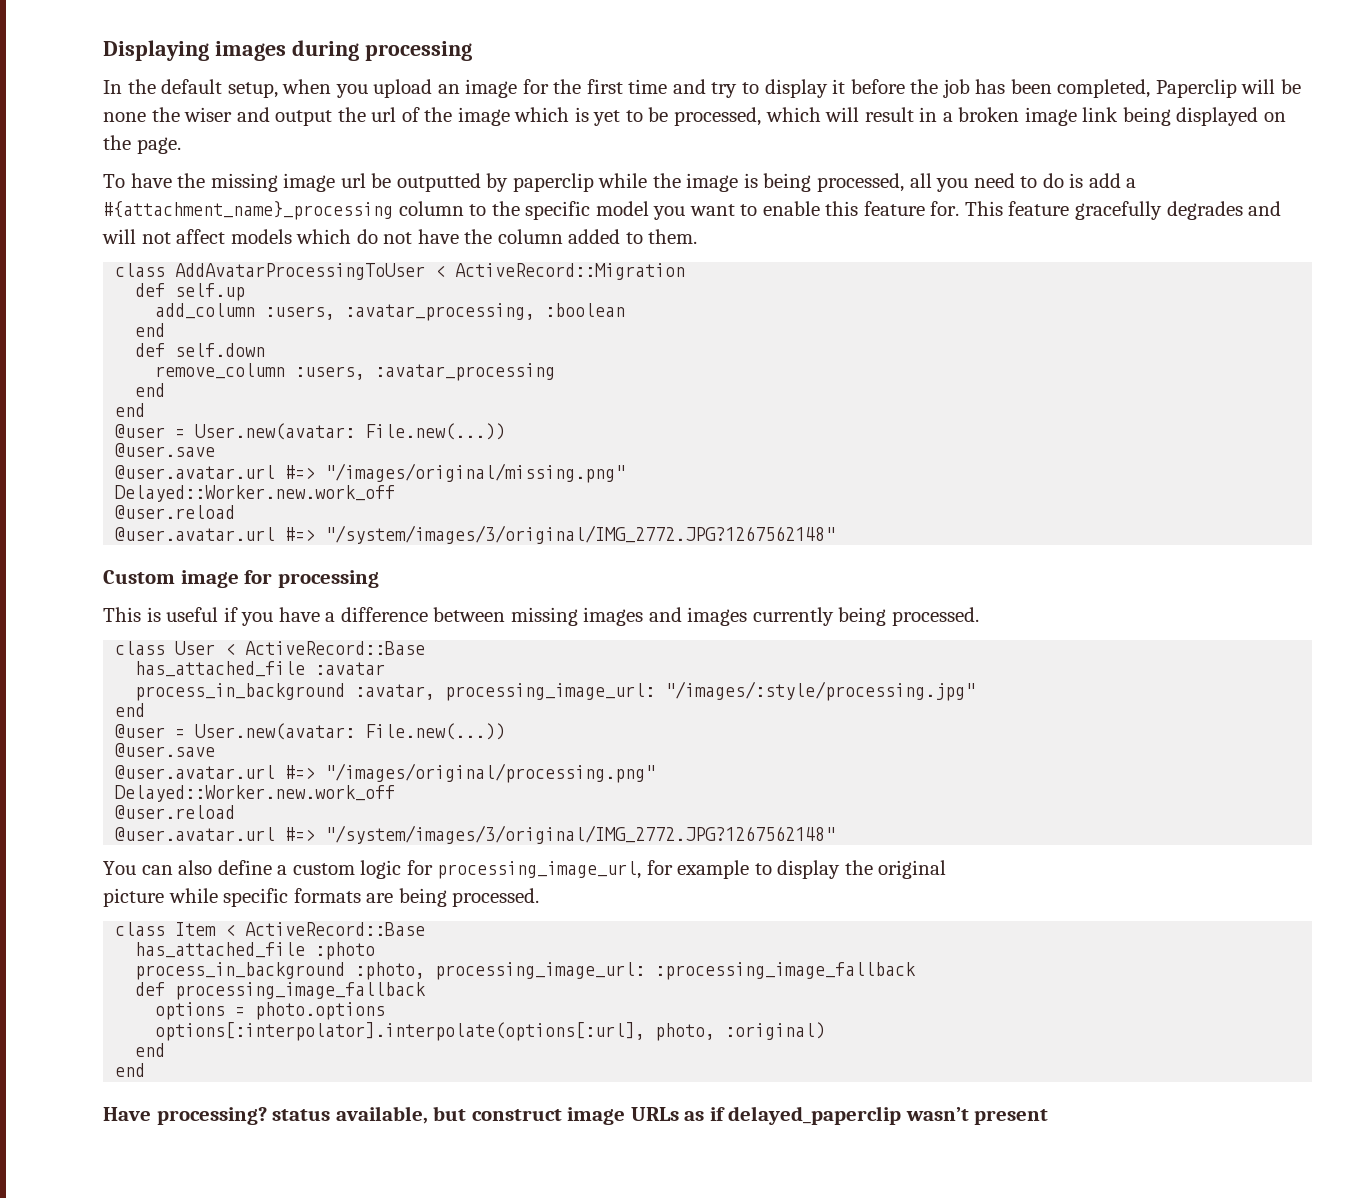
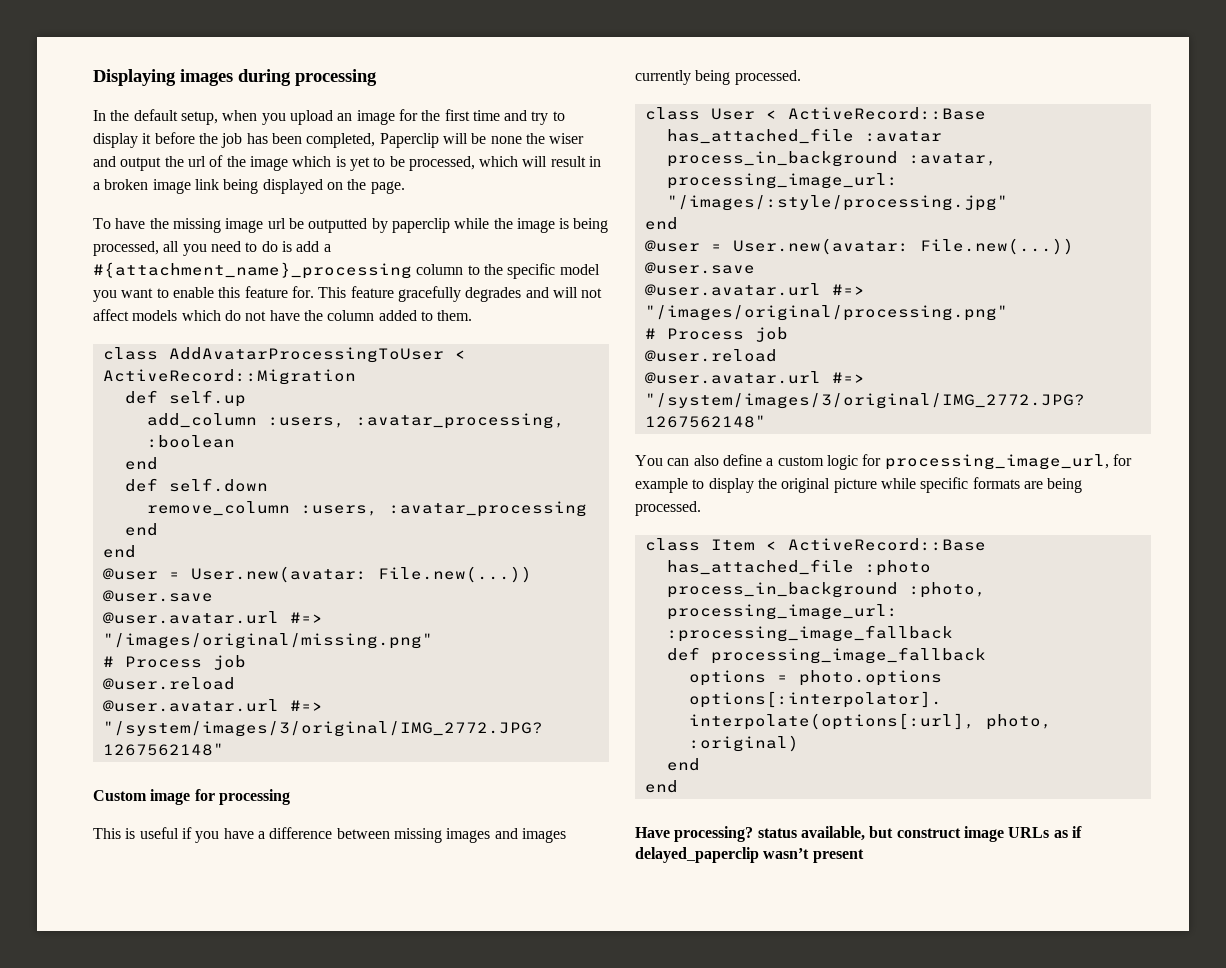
  @user.avatar.url #=> "/images/original/missing.png"
- Delayed::Worker.new.work_off
+ # Process job
  @user.avatar.url #=> "/images/original/processing.png"
- Delayed::Worker.new.work_off
+ # Process job
- You can also define a custom logic for processing_image_url, for example to display the original
- picture while specific formats are being processed.
+ You can also define a custom logic for processing_image_url, for example to display the original picture while specific formats are being processed.

